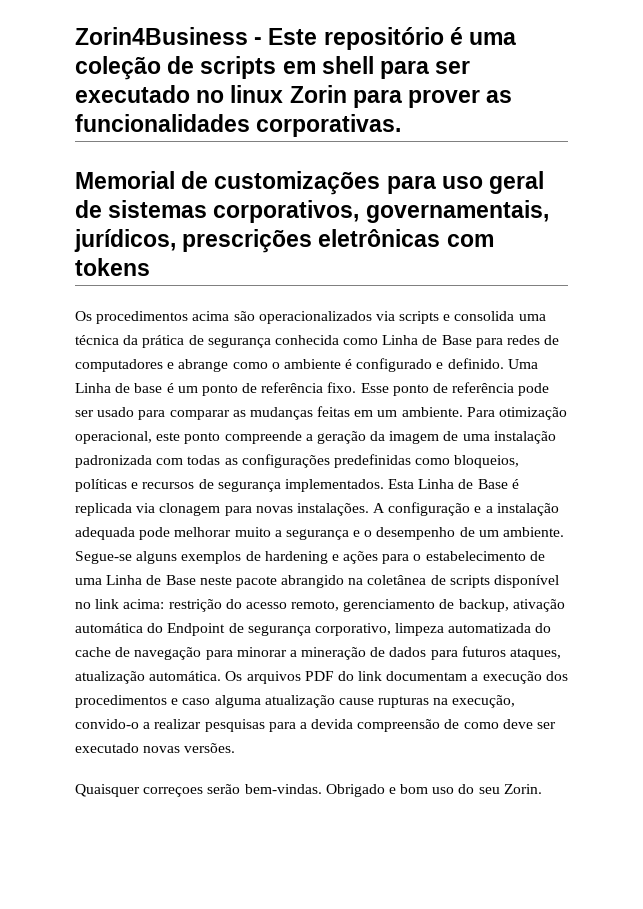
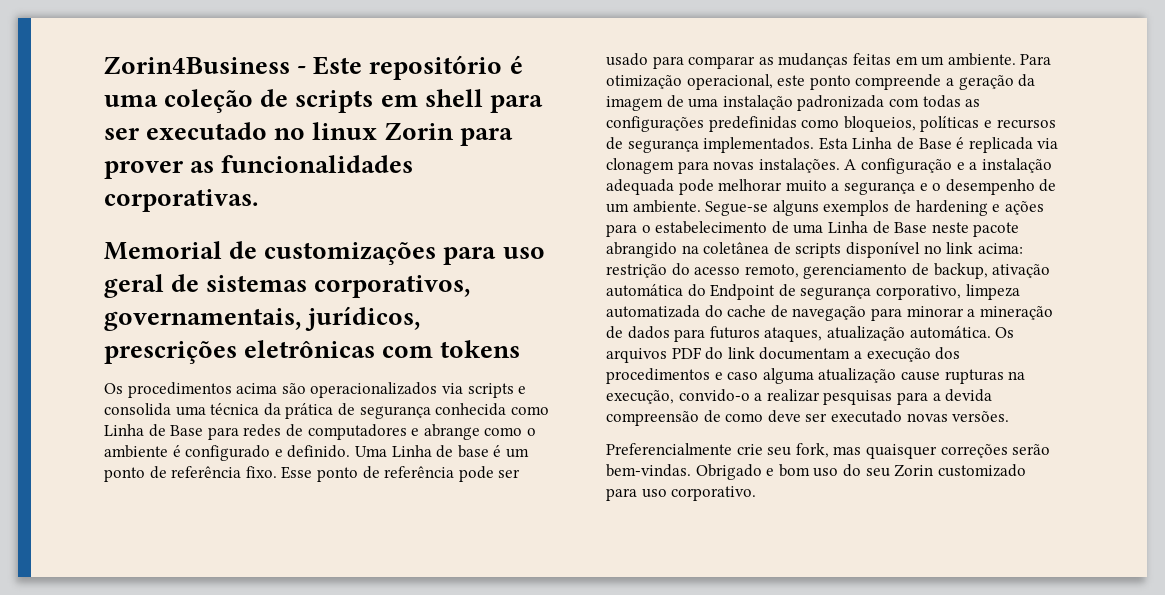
- Quaisquer correçoes serão bem-vindas.
+ Preferencialmente crie seu fork, mas quaisquer correções serão bem-vindas.
- Obrigado e bom uso do seu Zorin.
+ Obrigado e bom uso do seu Zorin customizado para uso corporativo.

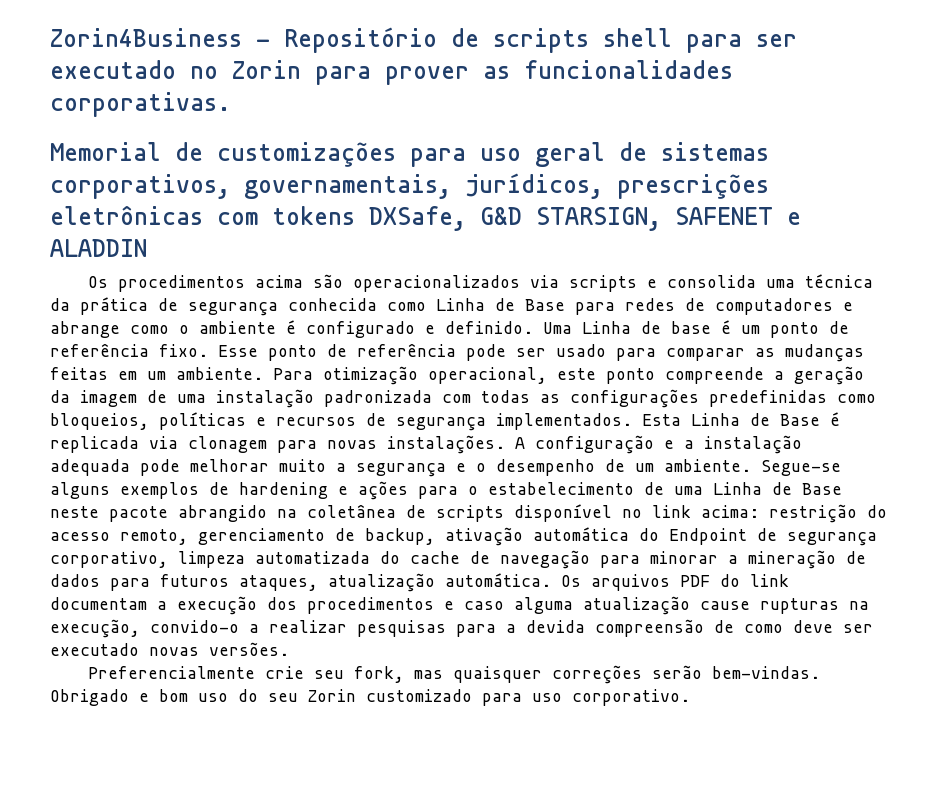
- Zorin4Business - Este repositório é uma coleção de scripts em shell para ser executado no linux Zorin para prover as funcionalidades corporativas.
+ Zorin4Business - Repositório de scripts shell para ser executado no Zorin para prover as funcionalidades corporativas.
- Memorial de customizações para uso geral de sistemas corporativos, governamentais, jurídicos, prescrições eletrônicas com tokens
+ Memorial de customizações para uso geral de sistemas corporativos, governamentais, jurídicos, prescrições eletrônicas com tokens DXSafe, G&D STARSIGN, SAFENET e ALADDIN

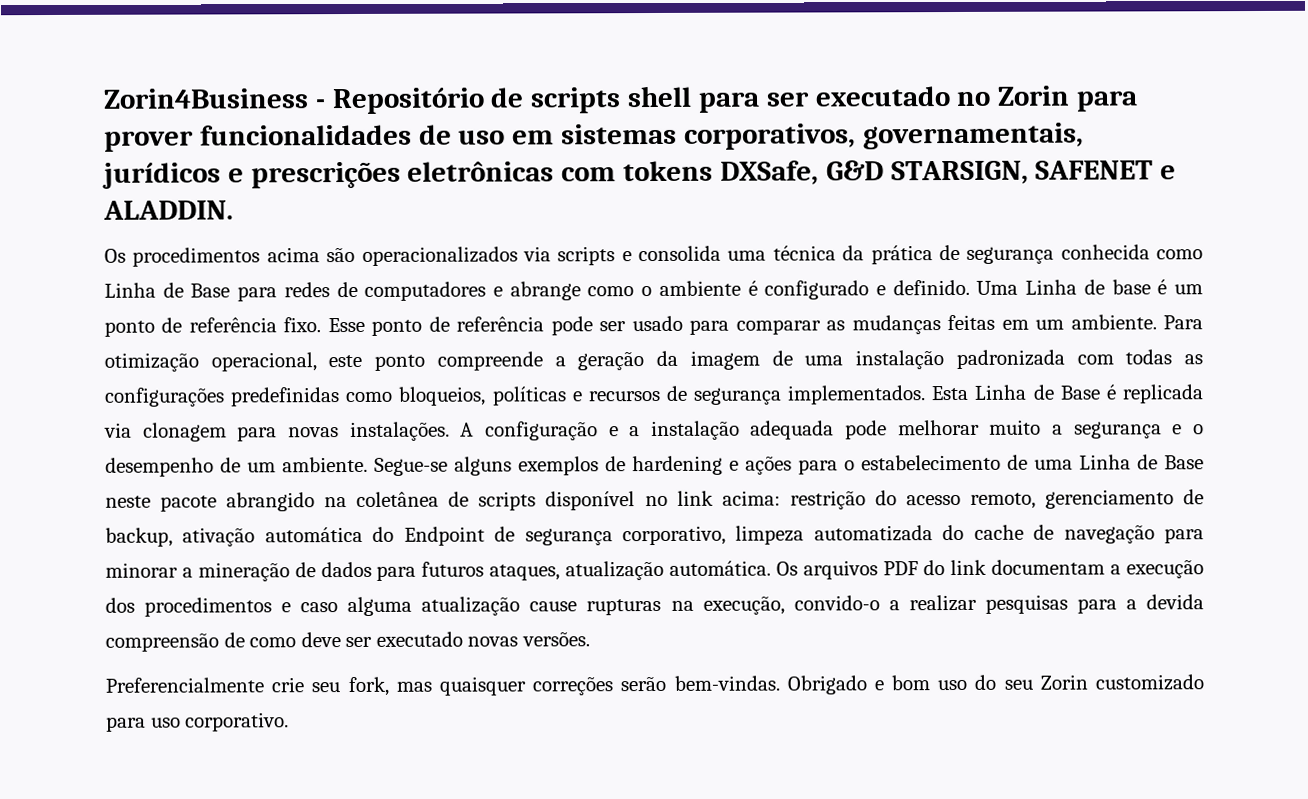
- Zorin4Business - Repositório de scripts shell para ser executado no Zorin para prover as funcionalidades corporativas.
- Memorial de customizações para uso geral de sistemas corporativos, governamentais, jurídicos, prescrições eletrônicas com tokens DXSafe, G&D STARSIGN, SAFENET e ALADDIN
+ Zorin4Business - Repositório de scripts shell para ser executado no Zorin para prover funcionalidades de uso em sistemas corporativos, governamentais, jurídicos e prescrições eletrônicas com tokens DXSafe, G&D STARSIGN, SAFENET e ALADDIN.

